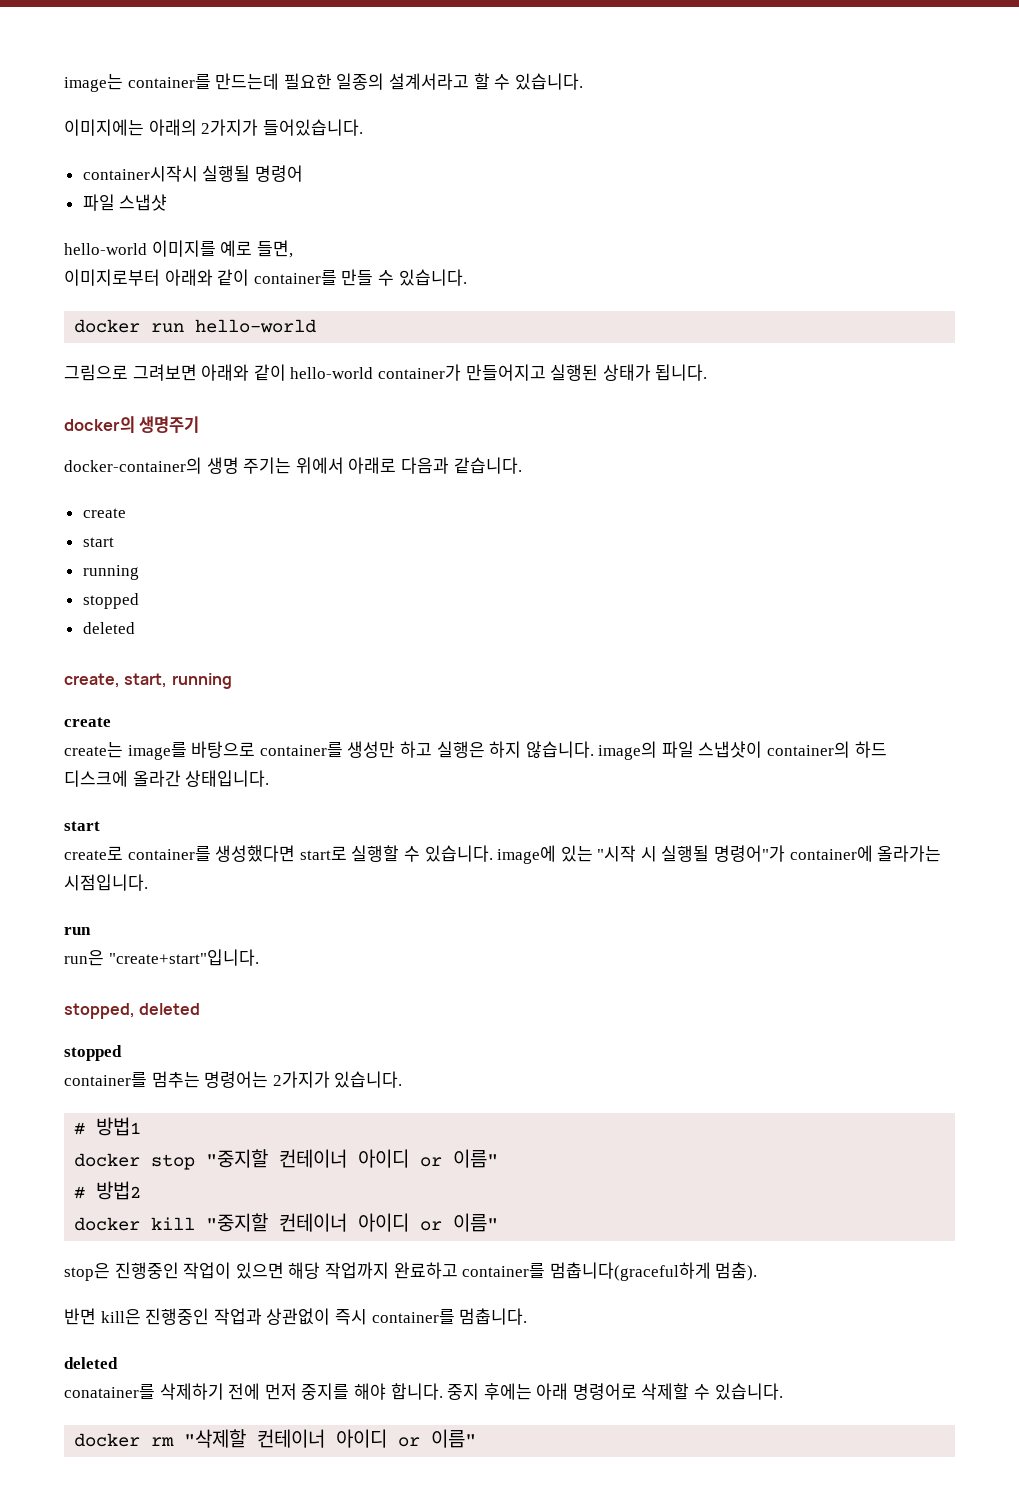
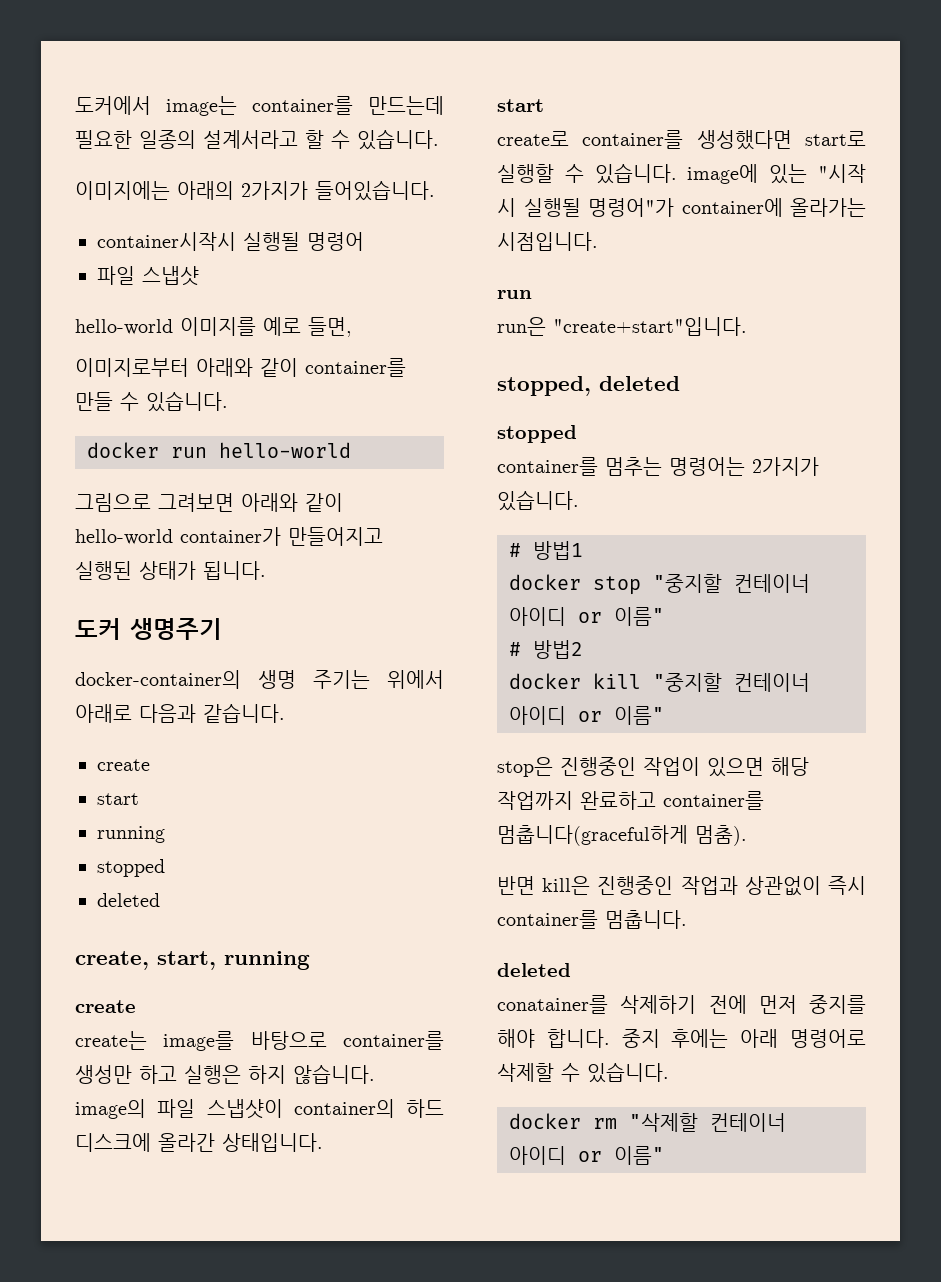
- image는 container를 만드는데 필요한 일종의 설계서라고 할 수 있습니다.
+ 도커에서 image는 container를 만드는데 필요한 일종의 설계서라고 할 수 있습니다.
- docker의 생명주기
+ 도커 생명주기

